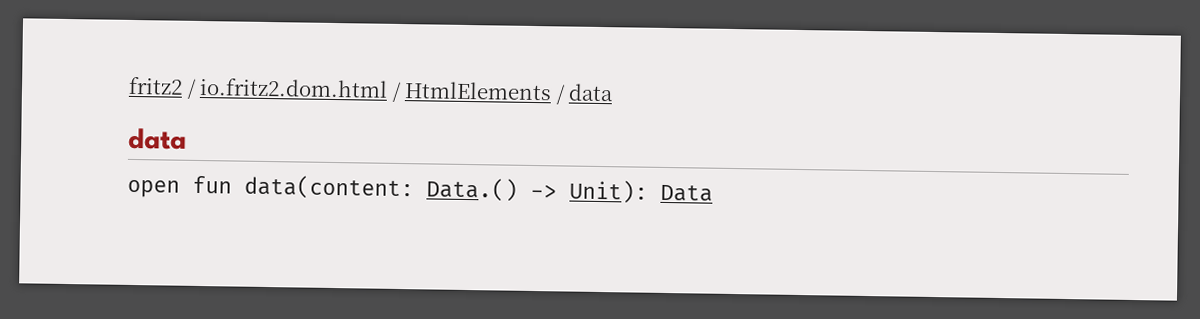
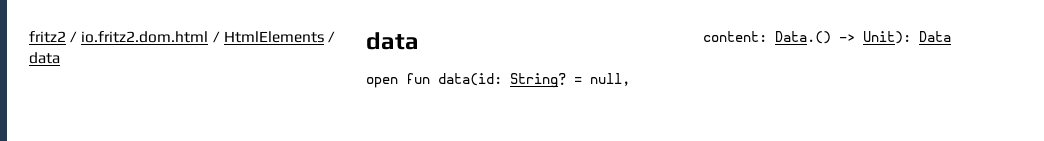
- open fun data(content: Data.() -> Unit): Data
+ open fun data(id: String? = null, content: Data.() -> Unit): Data

